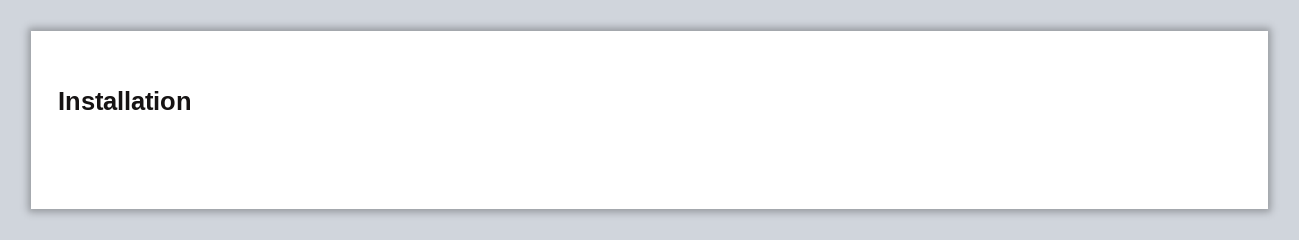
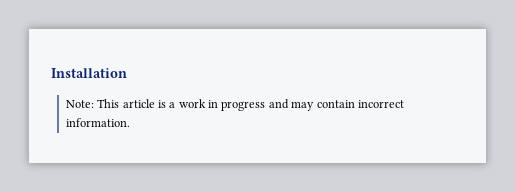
+ Note: This article is a work in progress and may contain incorrect information.

